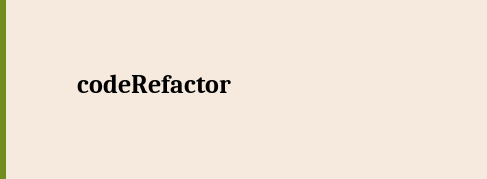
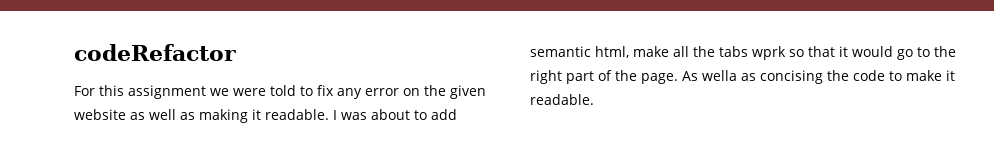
+ For this assignment we were told to fix any error on the given website as well as making it readable. I was about to add semantic html, make all the tabs wprk so that it would go to the right part of the page. As wella as concising the code to make it readable.

